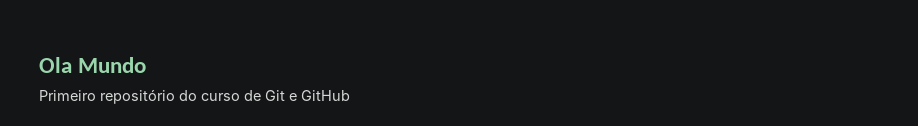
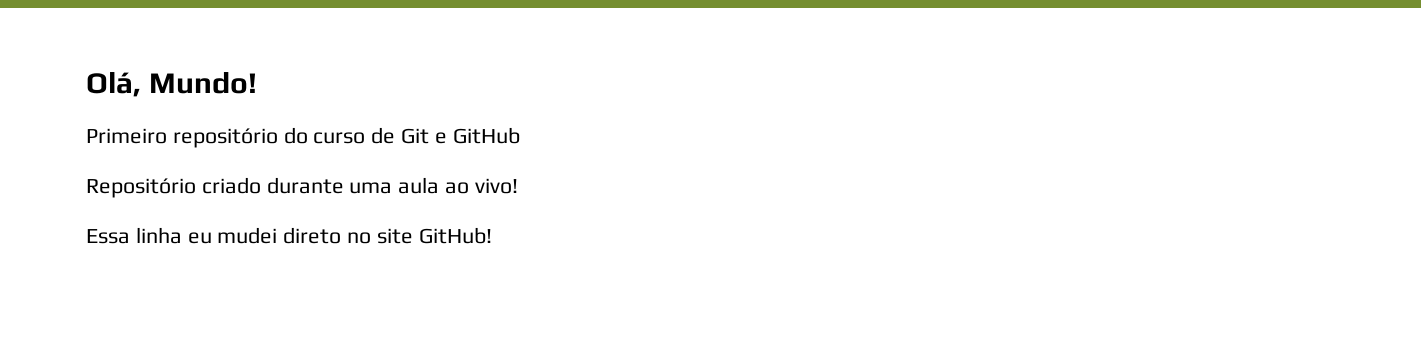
- Ola Mundo
+ Olá, Mundo!
+ Repositório criado durante uma aula ao vivo!
+ Essa linha eu mudei direto no site GitHub!

